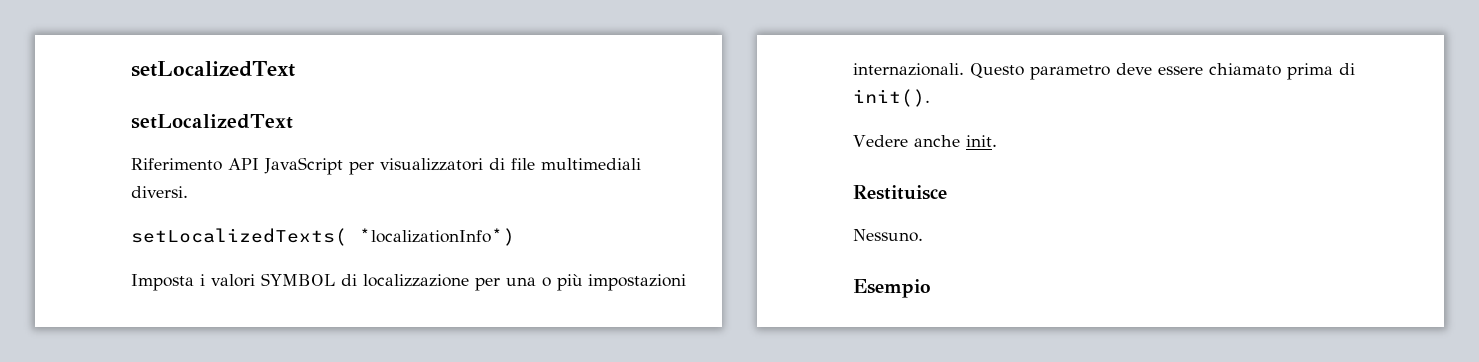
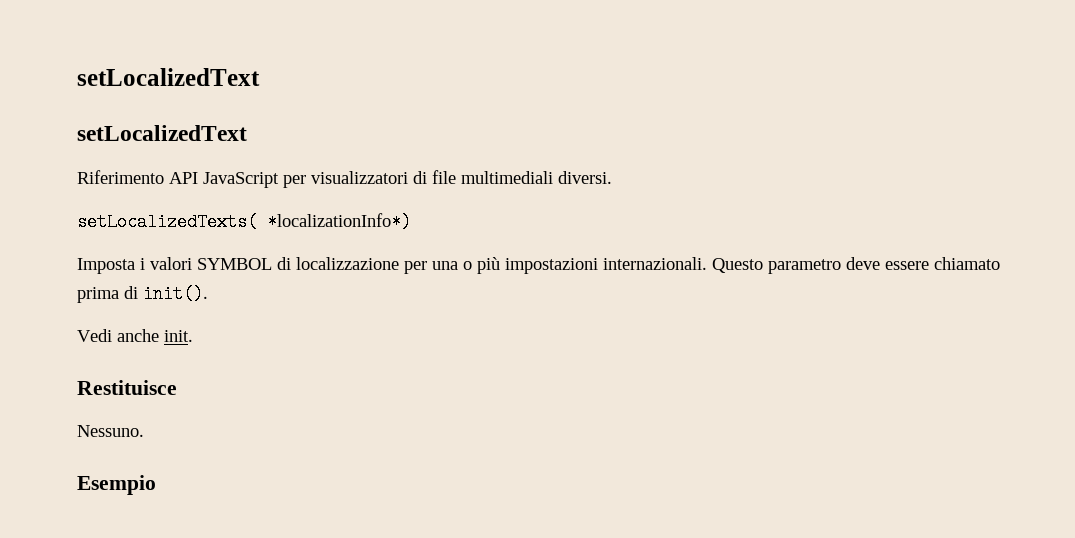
- Vedere anche init.
+ Vedi anche init.

